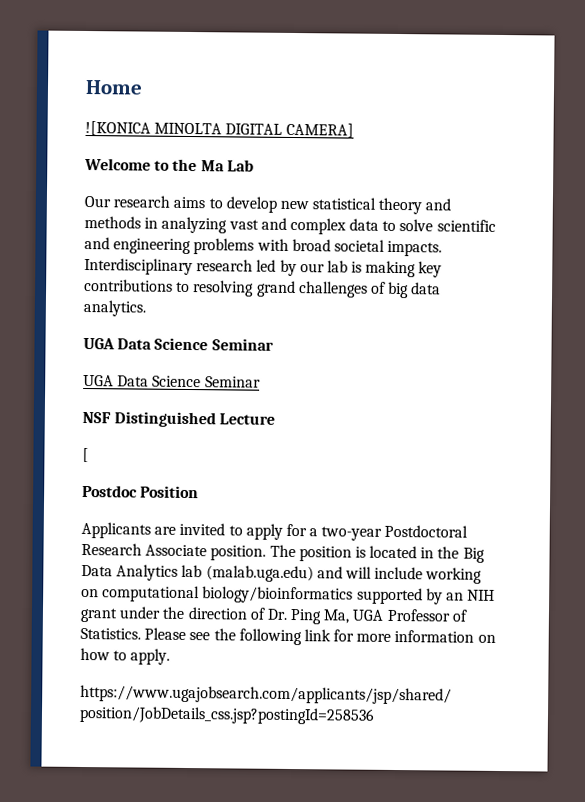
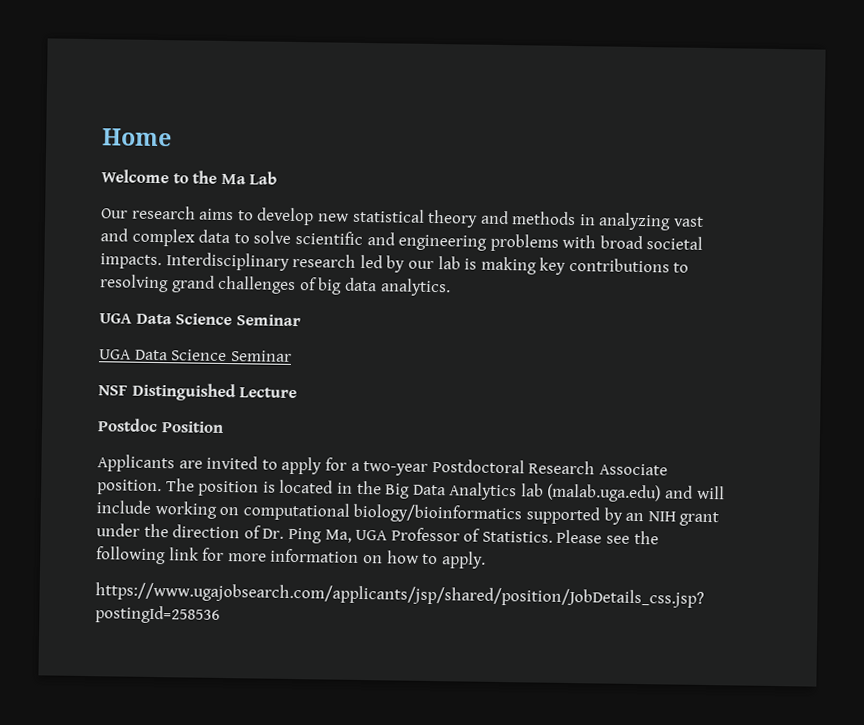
- ![KONICA MINOLTA DIGITAL CAMERA]
- [

